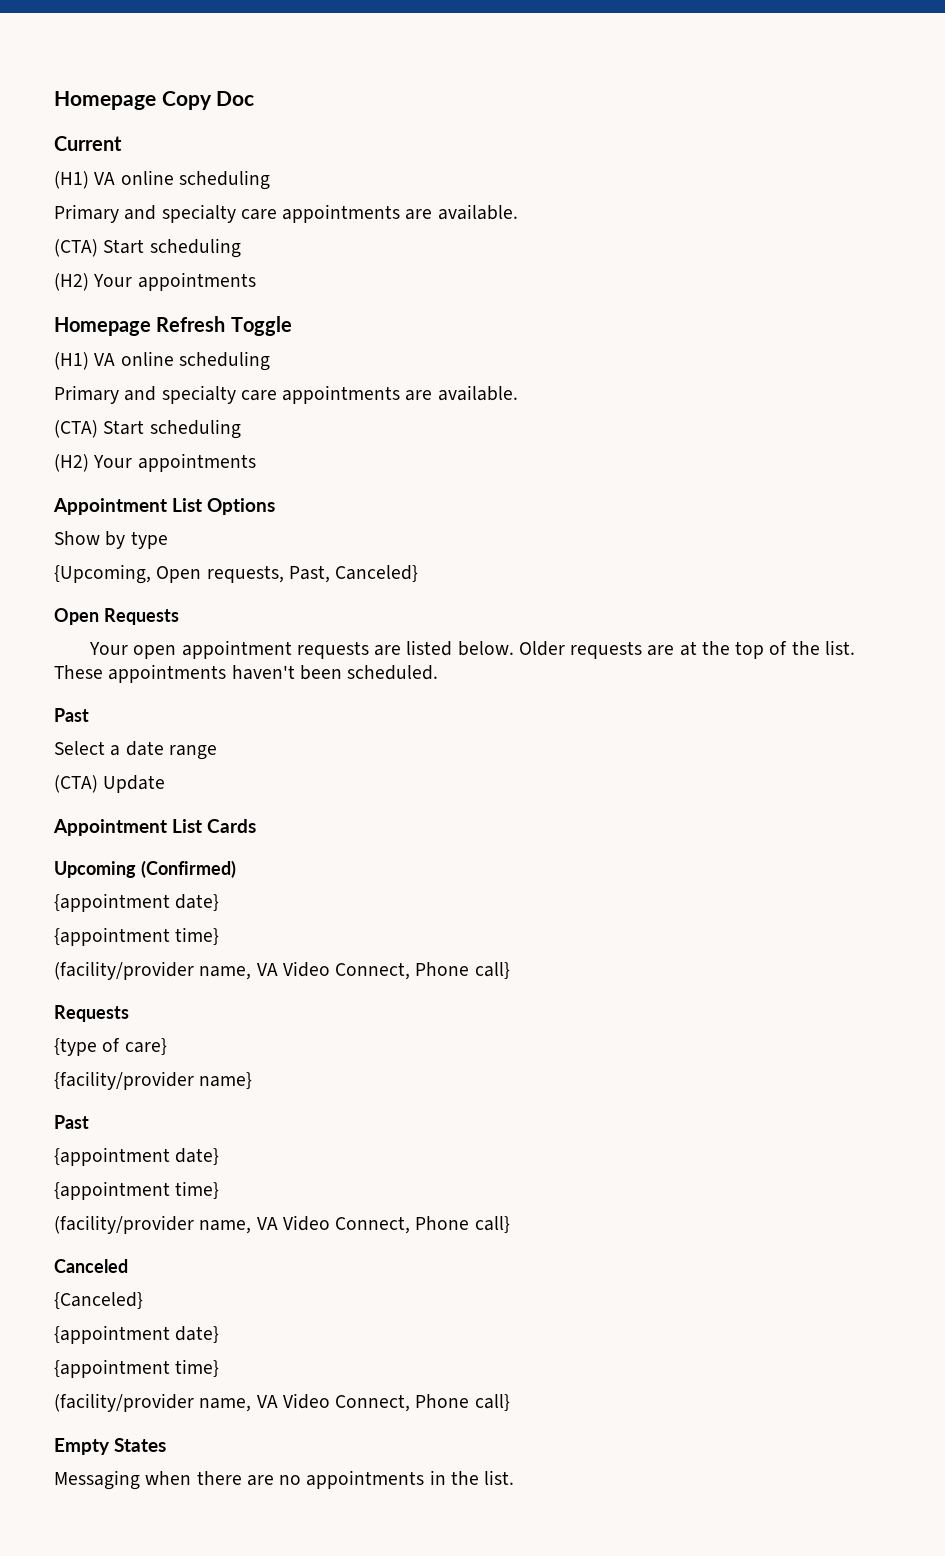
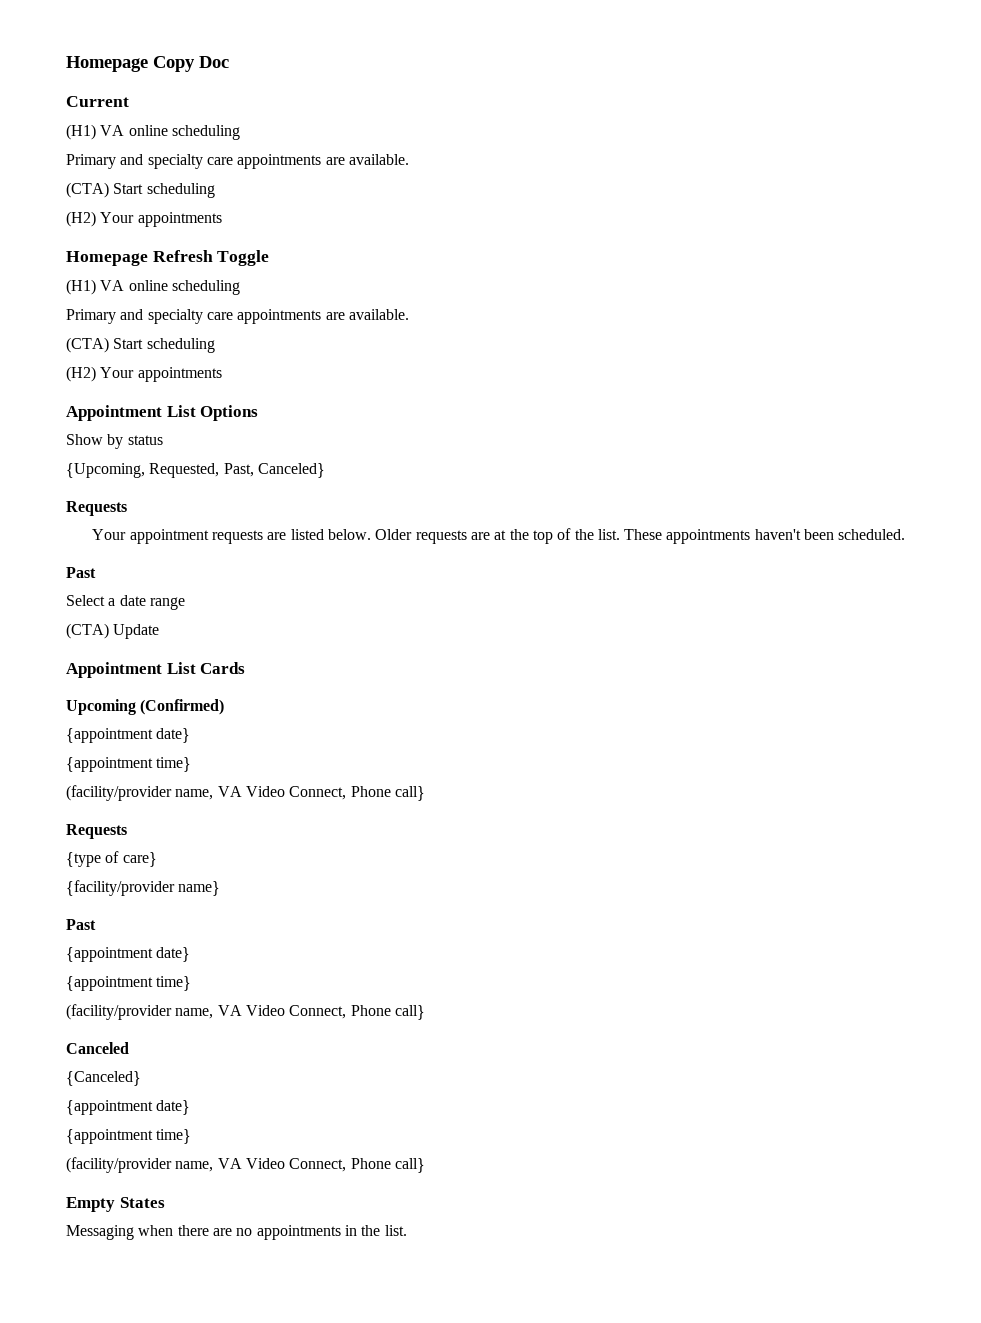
- Show by type
+ Show by status
- {Upcoming, Open requests, Past, Canceled}
- Open Requests
+ {Upcoming, Requested, Past, Canceled}
+ Requests
- Your open appointment requests are listed below.
+ Your appointment requests are listed below.

